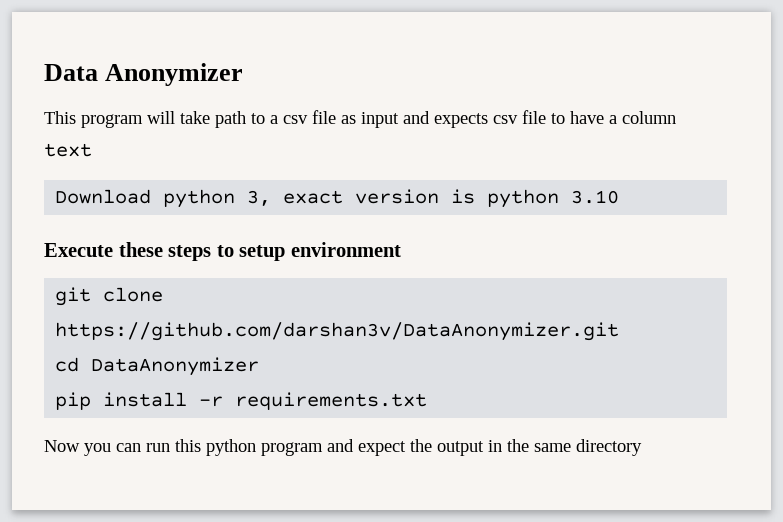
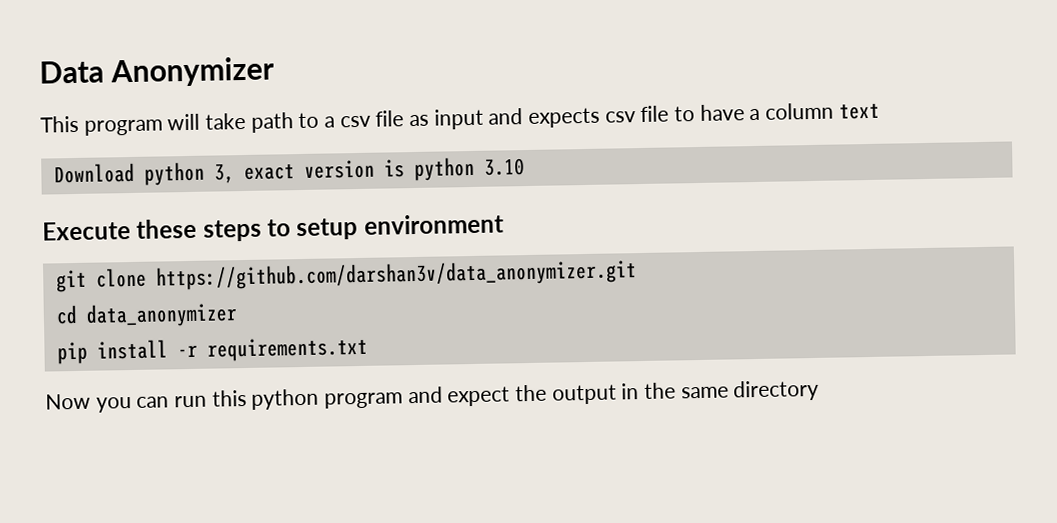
- git clone https://github.com/darshan3v/DataAnonymizer.git
+ git clone https://github.com/darshan3v/data_anonymizer.git
- cd DataAnonymizer
+ cd data_anonymizer

